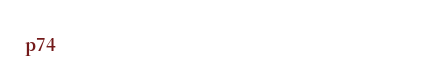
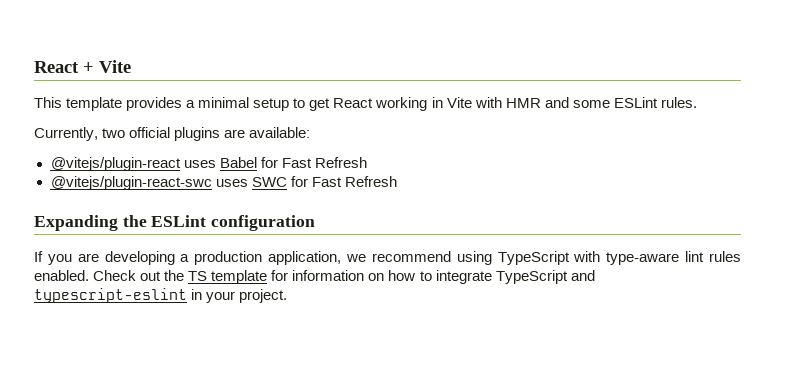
- p74
+ React + Vite
+ This template provides a minimal setup to get React working in Vite with HMR and some ESLint rules.
+ Currently, two official plugins are available:
+ @vitejs/plugin-react uses Babel for Fast Refresh
+ @vitejs/plugin-react-swc uses SWC for Fast Refresh
+ Expanding the ESLint configuration
+ If you are developing a production application, we recommend using TypeScript with type-aware lint rules enabled. Check out the TS template for information on how to integrate TypeScript and typescript-eslint in your project.

